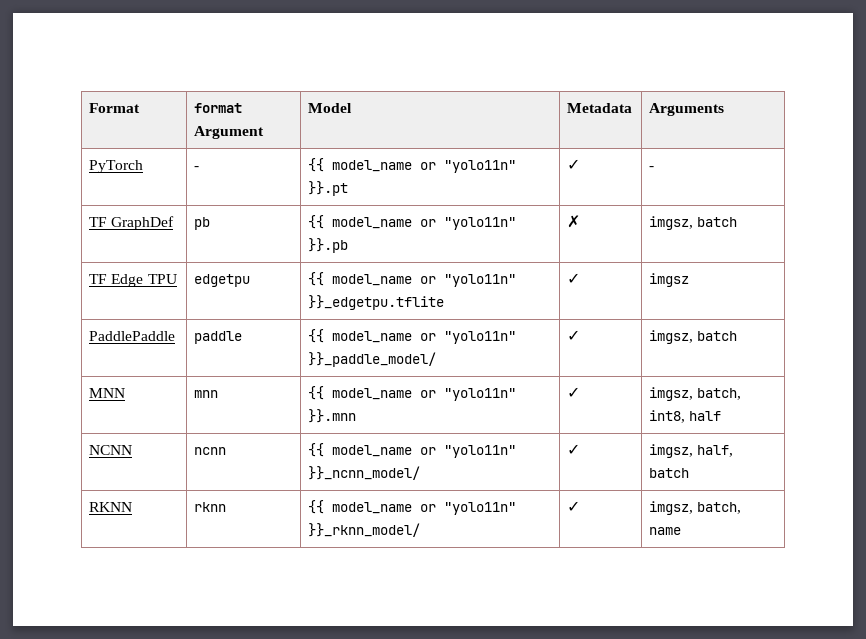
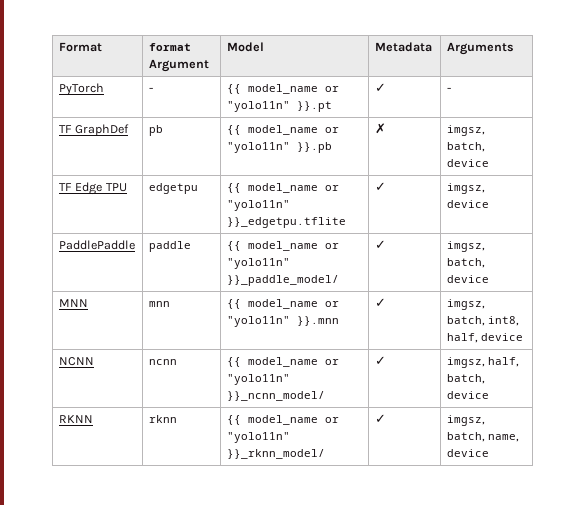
- TF GraphDef | pb | {{ model_name or "yolo11n" }}.pb | ✗ | imgsz, batch
+ TF GraphDef | pb | {{ model_name or "yolo11n" }}.pb | ✗ | imgsz, batch, device
- TF Edge TPU | edgetpu | {{ model_name or "yolo11n" }}_edgetpu.tflite | ✓ | imgsz
+ TF Edge TPU | edgetpu | {{ model_name or "yolo11n" }}_edgetpu.tflite | ✓ | imgsz, device
- PaddlePaddle | paddle | {{ model_name or "yolo11n" }}_paddle_model/ | ✓ | imgsz, batch
+ PaddlePaddle | paddle | {{ model_name or "yolo11n" }}_paddle_model/ | ✓ | imgsz, batch, device
- MNN | mnn | {{ model_name or "yolo11n" }}.mnn | ✓ | imgsz, batch, int8, half
+ MNN | mnn | {{ model_name or "yolo11n" }}.mnn | ✓ | imgsz, batch, int8, half, device
- NCNN | ncnn | {{ model_name or "yolo11n" }}_ncnn_model/ | ✓ | imgsz, half, batch
+ NCNN | ncnn | {{ model_name or "yolo11n" }}_ncnn_model/ | ✓ | imgsz, half, batch, device
- RKNN | rknn | {{ model_name or "yolo11n" }}_rknn_model/ | ✓ | imgsz, batch, name
+ RKNN | rknn | {{ model_name or "yolo11n" }}_rknn_model/ | ✓ | imgsz, batch, name, device

